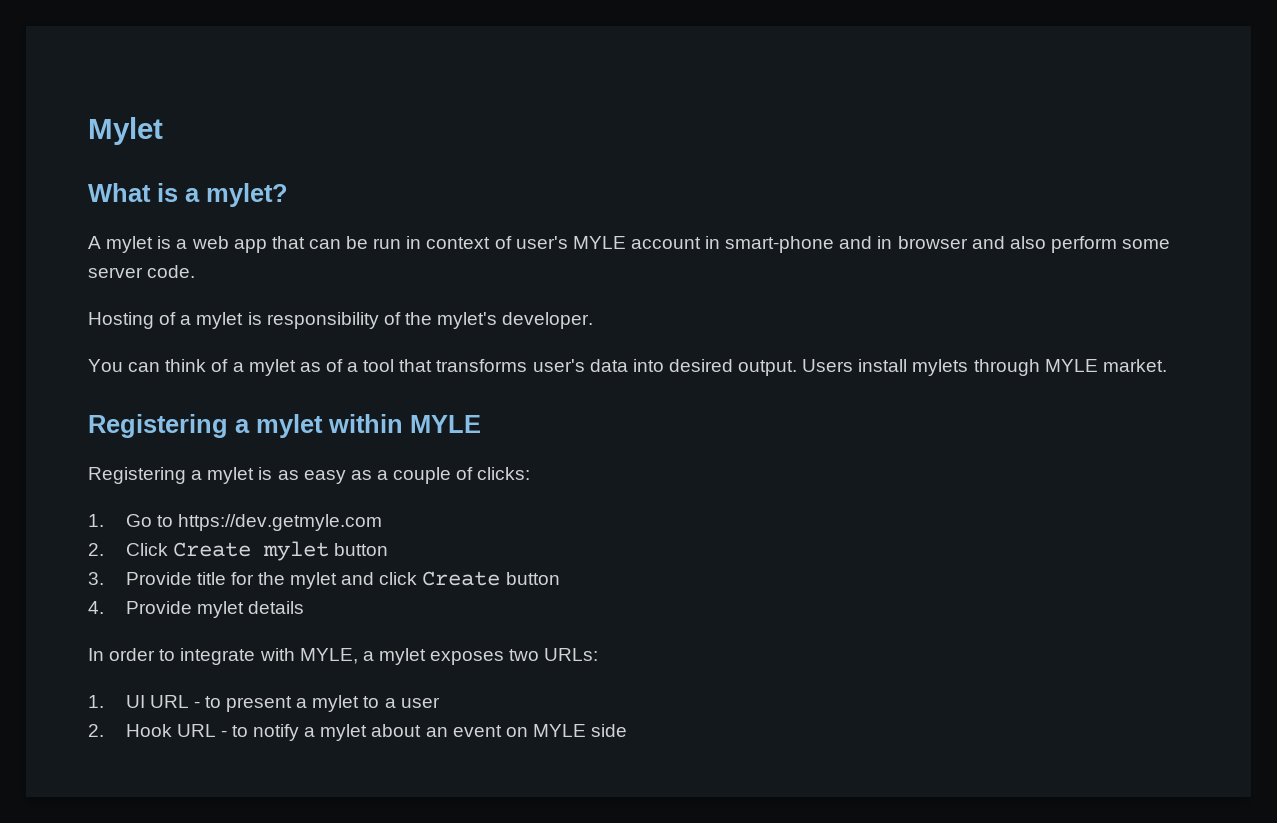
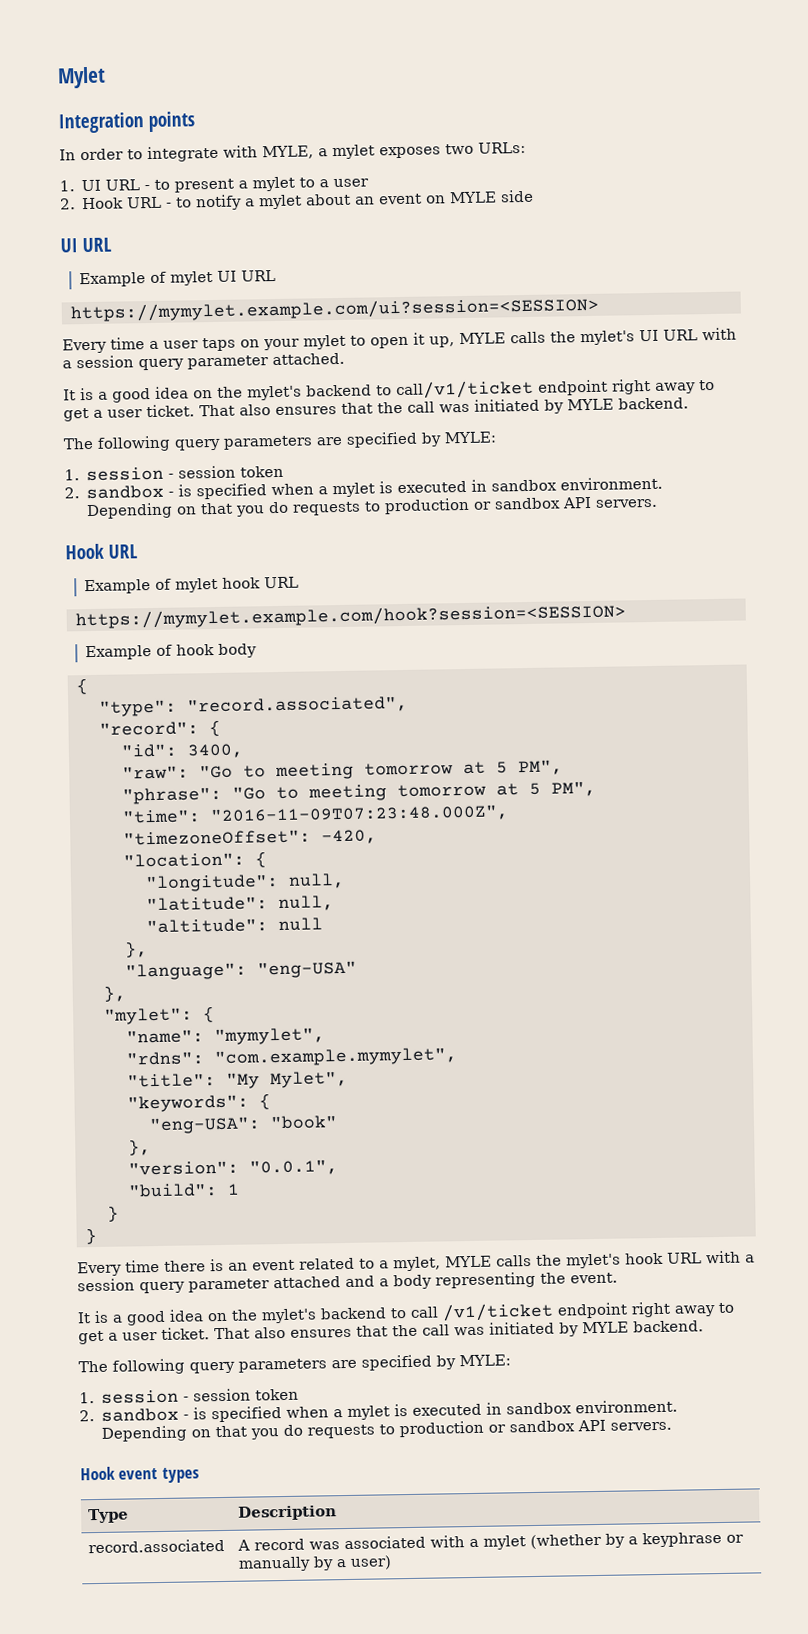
- What is a mylet?
- A mylet is a web app that can be run in context of user's MYLE account in smart-phone and in browser and also perform some server code.
- Hosting of a mylet is responsibility of the mylet's developer.
- You can think of a mylet as of a tool that transforms user's data into desired output. Users install mylets through MYLE market.
- Registering a mylet within MYLE
- Registering a mylet is as easy as a couple of clicks:
- 1. Go to https://dev.getmyle.com
- 2. Click Create mylet button
- 3. Provide title for the mylet and click Create button
- 4. Provide mylet details
+ Integration points
  2. Hook URL - to notify a mylet about an event on MYLE side
+ UI URL
+ Example of mylet UI URL
+ https://mymylet.example.com/ui?session=<SESSION>
+ Every time a user taps on your mylet to open it up, MYLE calls the mylet's UI URL with a session query parameter attached.
+ It is a good idea on the mylet's backend to call/v1/ticket endpoint right away to get a user ticket. That also ensures that the call was initiated by MYLE backend.
+ The following query parameters are specified by MYLE:
+ 1. session - session token
+ 2. sandbox - is specified when a mylet is executed in sandbox environment. Depending on that you do requests to production or sandbox API servers.
+ Hook URL
+ Example of mylet hook URL
+ https://mymylet.example.com/hook?session=<SESSION>
+ Example of hook body
+ {
+ "type": "record.associated",
+ "record": {
+ "id": 3400,
+ "raw": "Go to meeting tomorrow at 5 PM",
+ "phrase": "Go to meeting tomorrow at 5 PM",
+ "time": "2016-11-09T07:23:48.000Z",
+ "timezoneOffset": -420,
+ "location": {
+ "longitude": null,
+ "latitude": null,
+ "altitude": null
+ },
+ "language": "eng-USA"
+ },
+ "mylet": {
+ "name": "mymylet",
+ "rdns": "com.example.mymylet",
+ "title": "My Mylet",
+ "keywords": {
+ "eng-USA": "book"
+ },
+ "version": "0.0.1",
+ "build": 1
+ }
+ }
+ Every time there is an event related to a mylet, MYLE calls the mylet's hook URL with a session query parameter attached and a body representing the event.
+ It is a good idea on the mylet's backend to call /v1/ticket endpoint right away to get a user ticket. That also ensures that the call was initiated by MYLE backend.
+ The following query parameters are specified by MYLE:
+ 1. session - session token
+ 2. sandbox - is specified when a mylet is executed in sandbox environment. Depending on that you do requests to production or sandbox API servers.
+ Hook event types
+ Type | Description
+ record.associated | A record was associated with a mylet (whether by a keyphrase or manually by a user)

